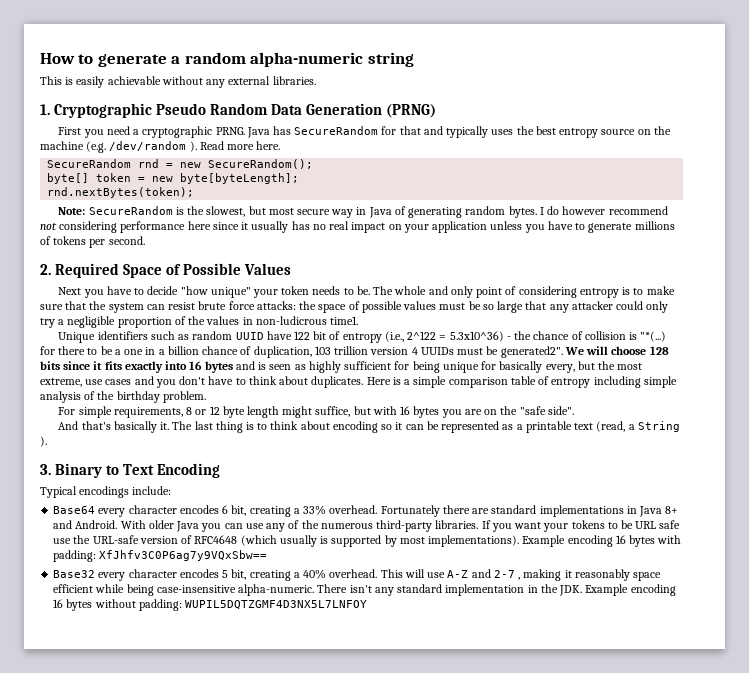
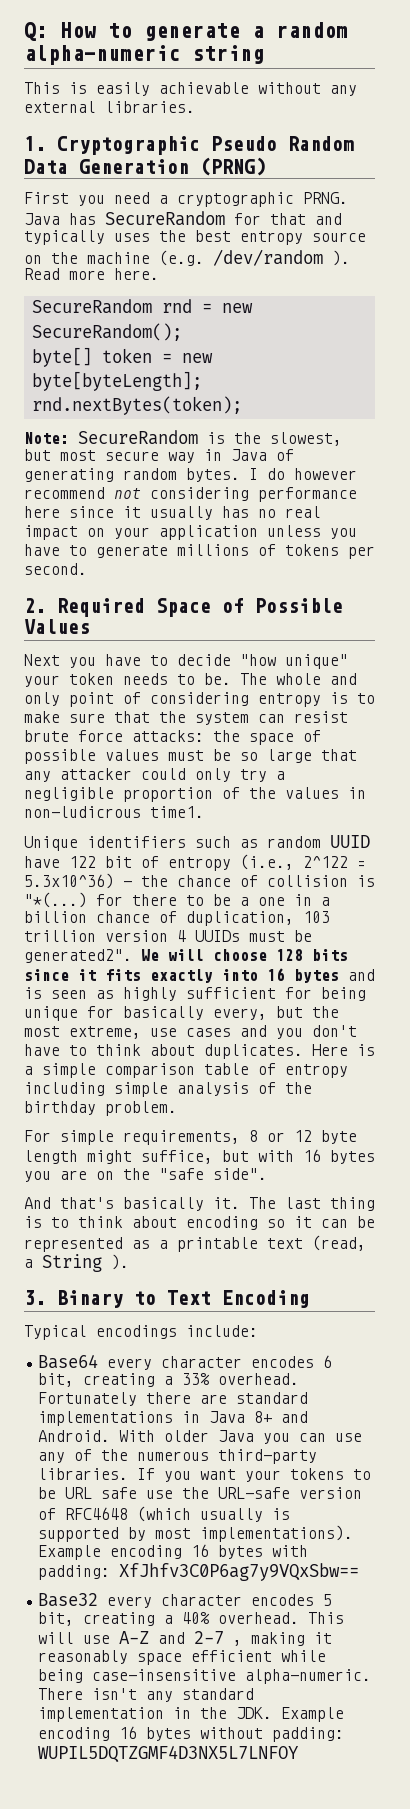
- How to generate a random alpha-numeric string
+ Q: How to generate a random alpha-numeric string

